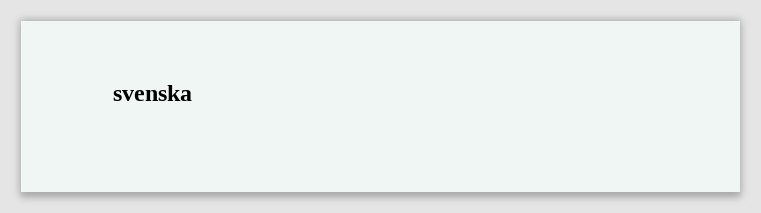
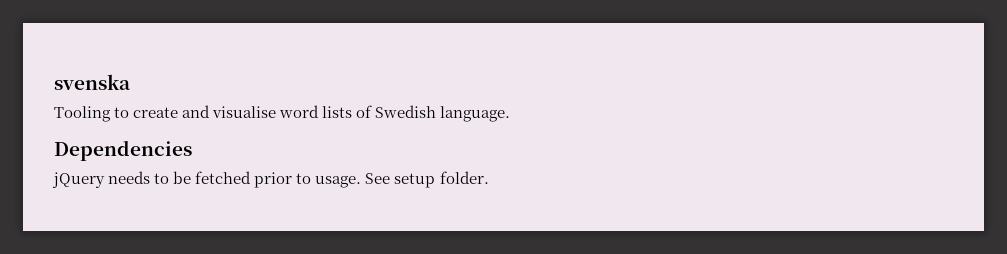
+ Tooling to create and visualise word lists of Swedish language.
+ Dependencies
+ jQuery needs to be fetched prior to usage. See setup folder.

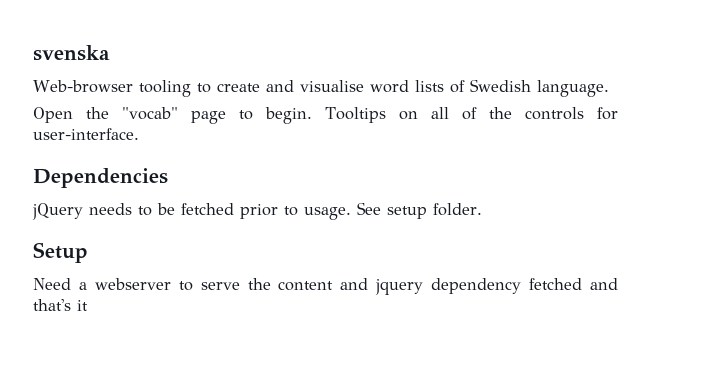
- Tooling to create and visualise word lists of Swedish language.
+ Web-browser tooling to create and visualise word lists of Swedish language.
+ Open the "vocab" page to begin. Tooltips on all of the controls for user-interface.
+ Setup
+ Need a webserver to serve the content and jquery dependency fetched and that's it

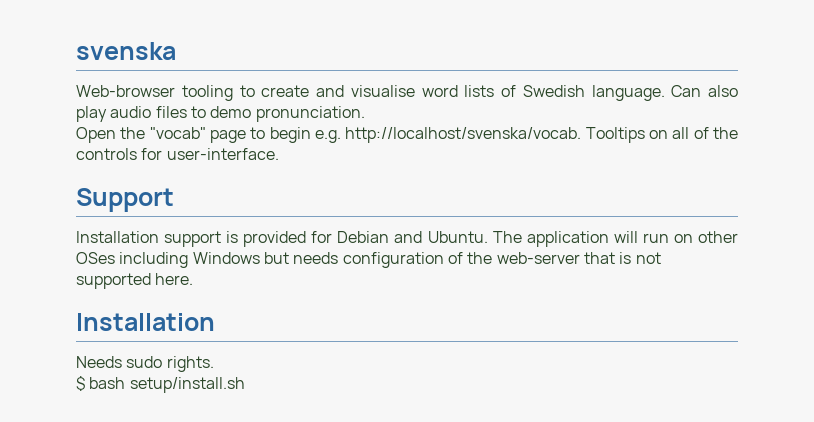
+ Can also play audio files to demo pronunciation.
- Open the "vocab" page to begin.
+ Open the "vocab" page to begin e.g. http://localhost/svenska/vocab.
- Dependencies
- jQuery needs to be fetched prior to usage. See setup folder.
- Setup
- Need a webserver to serve the content and jquery dependency fetched and that's it
+ Support
+ Installation support is provided for Debian and Ubuntu. The application will run on other OSes including Windows but needs configuration of the web-server that is not supported here.
+ Installation
+ Needs sudo rights.
+ $ bash setup/install.sh

